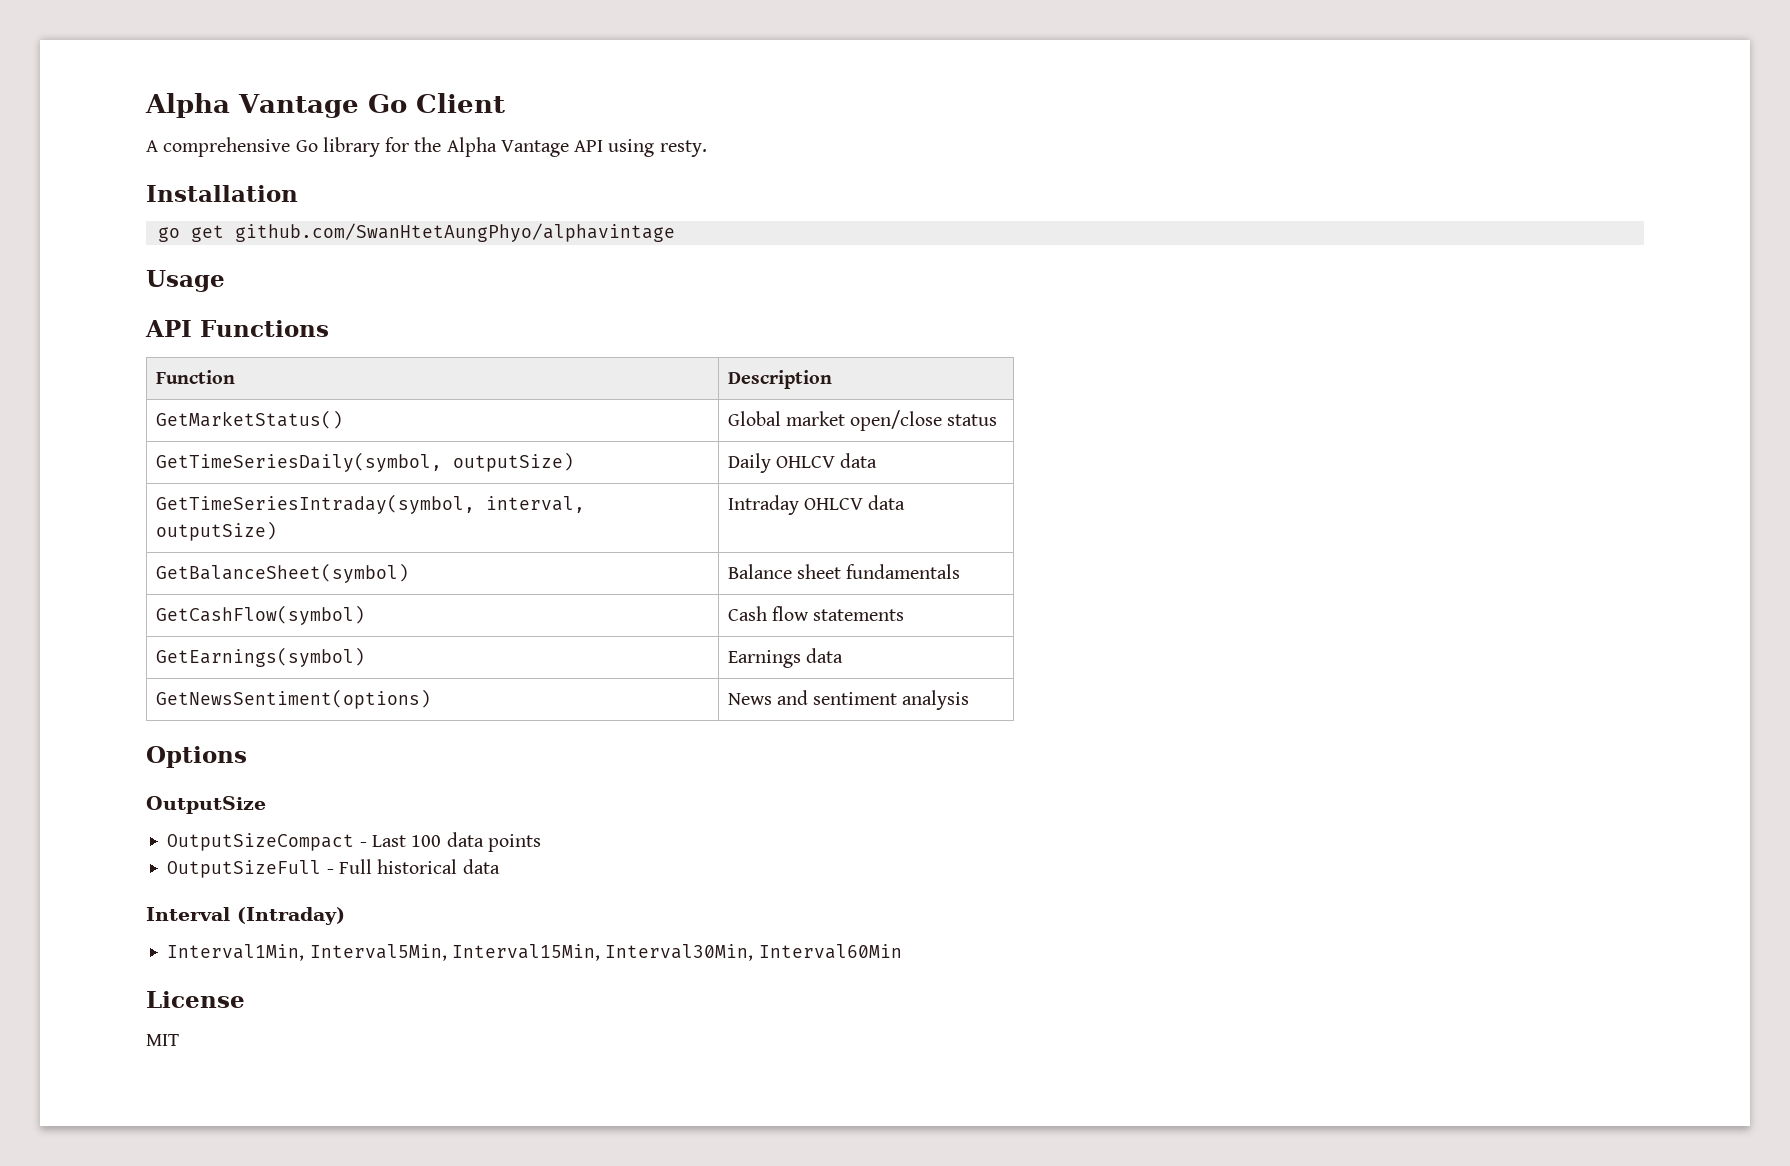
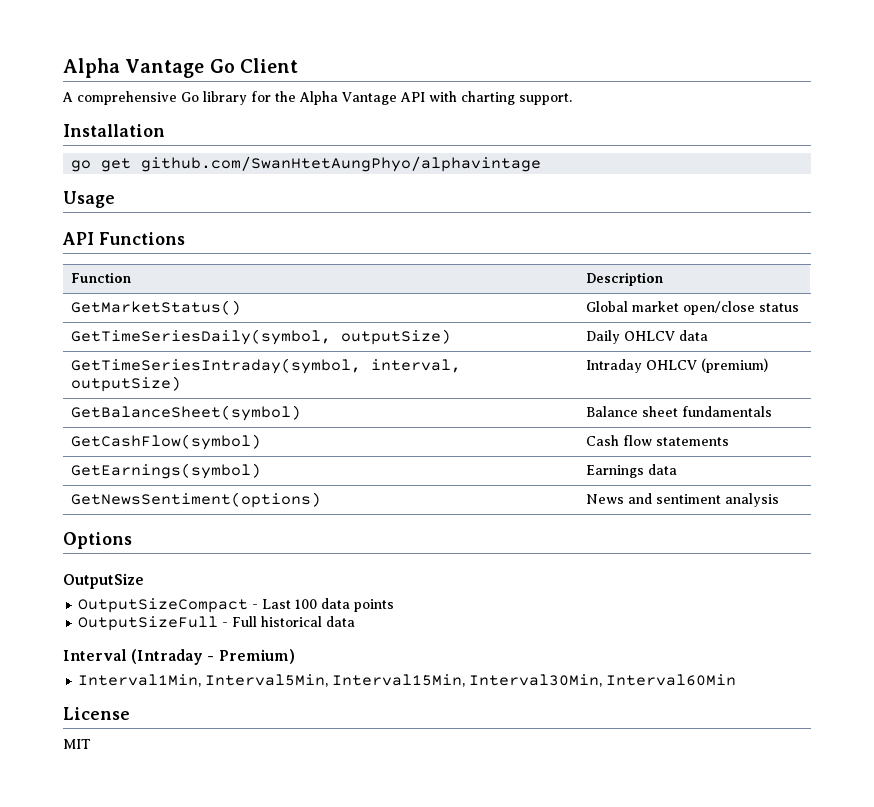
- A comprehensive Go library for the Alpha Vantage API using resty.
+ A comprehensive Go library for the Alpha Vantage API with charting support.
- GetTimeSeriesIntraday(symbol, interval, outputSize) | Intraday OHLCV data
+ GetTimeSeriesIntraday(symbol, interval, outputSize) | Intraday OHLCV (premium)
- Interval (Intraday)
+ Interval (Intraday - Premium)

